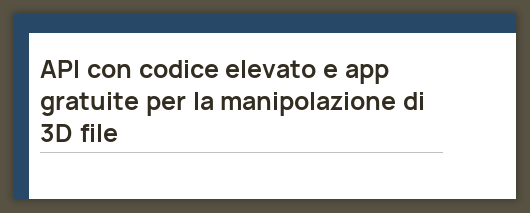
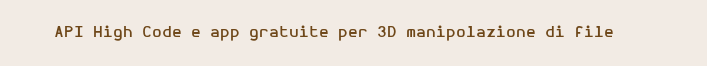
- API con codice elevato e app gratuite per la manipolazione di 3D file
+ API High Code e app gratuite per 3D manipolazione di file

